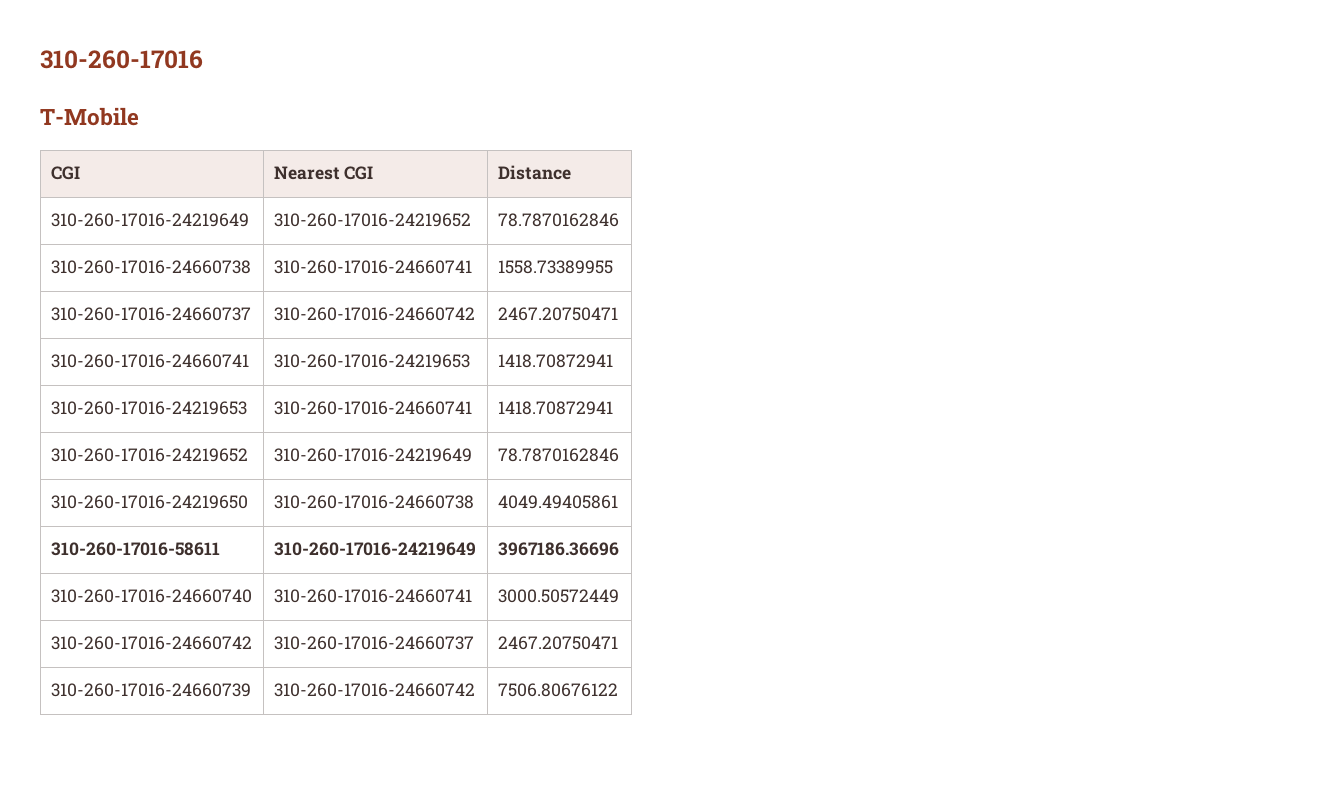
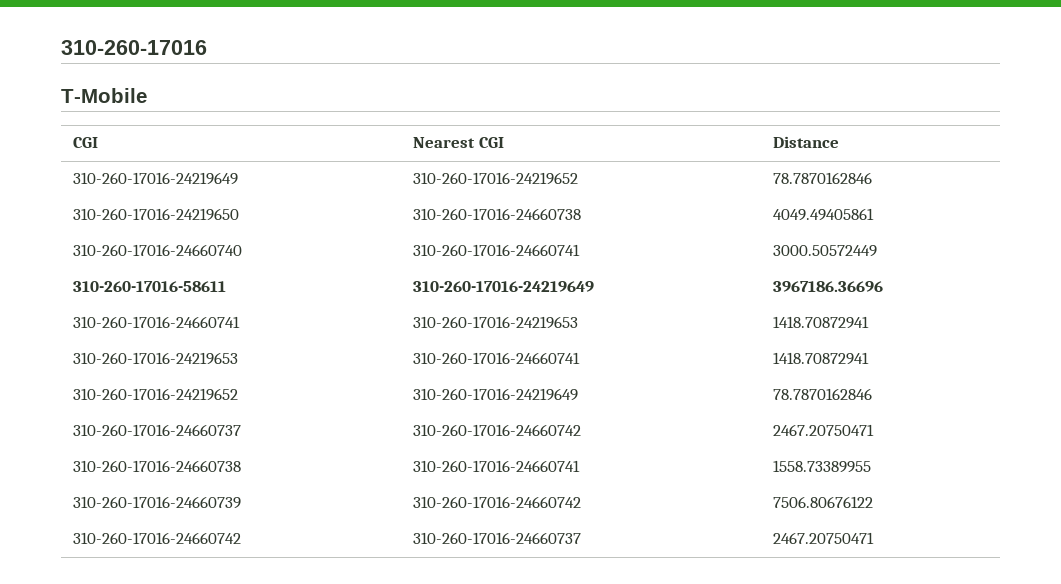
- 310-260-17016-24660738 | 310-260-17016-24660741 | 1558.73389955
- 310-260-17016-24660737 | 310-260-17016-24660742 | 2467.20750471
+ 310-260-17016-24219650 | 310-260-17016-24660738 | 4049.49405861
+ 310-260-17016-24660740 | 310-260-17016-24660741 | 3000.50572449
+ 310-260-17016-58611 | 310-260-17016-24219649 | 3967186.36696
- 310-260-17016-24219650 | 310-260-17016-24660738 | 4049.49405861
- 310-260-17016-58611 | 310-260-17016-24219649 | 3967186.36696
- 310-260-17016-24660740 | 310-260-17016-24660741 | 3000.50572449
+ 310-260-17016-24660737 | 310-260-17016-24660742 | 2467.20750471
+ 310-260-17016-24660738 | 310-260-17016-24660741 | 1558.73389955
+ 310-260-17016-24660739 | 310-260-17016-24660742 | 7506.80676122
- 310-260-17016-24660739 | 310-260-17016-24660742 | 7506.80676122

